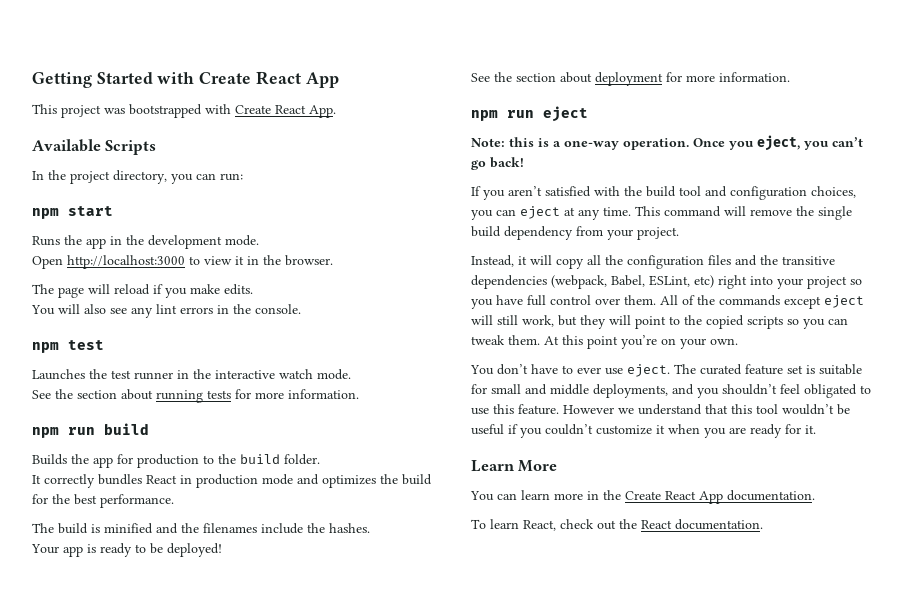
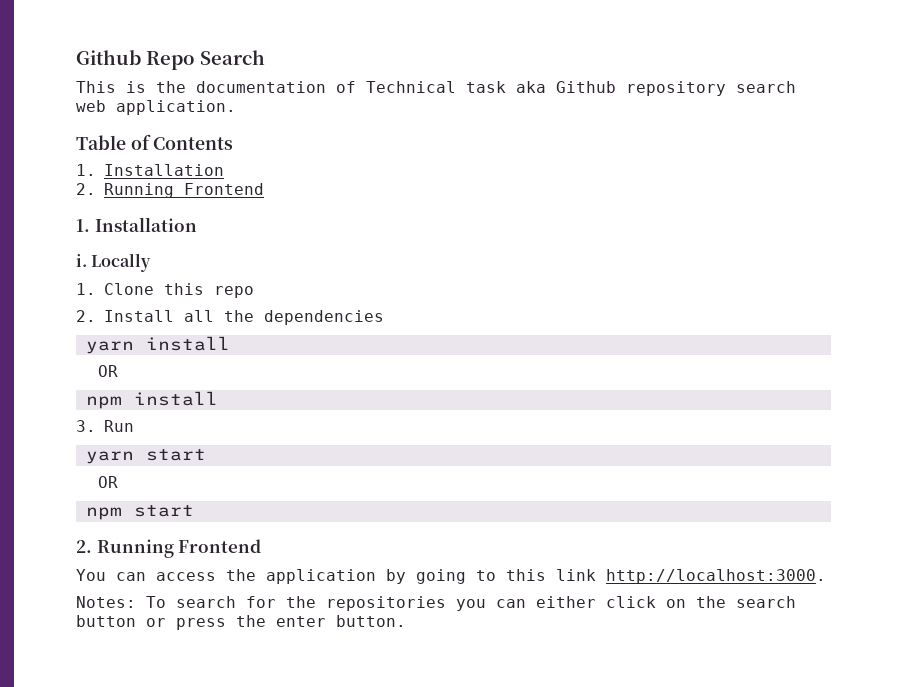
- Getting Started with Create React App
- This project was bootstrapped with Create React App.
- Available Scripts
- In the project directory, you can run:
+ Github Repo Search
+ This is the documentation of Technical task aka Github repository search web application.
+ Table of Contents
+ 1. Installation
+ 2. Running Frontend
+ 1. Installation
+ i. Locally
+ 1. Clone this repo
+ 2. Install all the dependencies
+ yarn install
+ OR
+ npm install
+ 3. Run
+ yarn start
+ OR
  npm start
- Runs the app in the development mode.
- Open http://localhost:3000 to view it in the browser.
- The page will reload if you make edits.
- You will also see any lint errors in the console.
- npm test
- Launches the test runner in the interactive watch mode.
- See the section about running tests for more information.
- npm run build
- Builds the app for production to the build folder.
- It correctly bundles React in production mode and optimizes the build for the best performance.
- The build is minified and the filenames include the hashes.
- Your app is ready to be deployed!
- See the section about deployment for more information.
- npm run eject
- Note: this is a one-way operation. Once you eject, you can’t go back!
- If you aren’t satisfied with the build tool and configuration choices, you can eject at any time. This command will remove the single build dependency from your project.
- Instead, it will copy all the configuration files and the transitive dependencies (webpack, Babel, ESLint, etc) right into your project so you have full control over them. All of the commands except eject will still work, but they will point to the copied scripts so you can tweak them. At this point you’re on your own.
- You don’t have to ever use eject. The curated feature set is suitable for small and middle deployments, and you shouldn’t feel obligated to use this feature. However we understand that this tool wouldn’t be useful if you couldn’t customize it when you are ready for it.
- Learn More
- You can learn more in the Create React App documentation.
- To learn React, check out the React documentation.
+ 2. Running Frontend
+ You can access the application by going to this link http://localhost:3000.
+ Notes: To search for the repositories you can either click on the search button or press the enter button.

